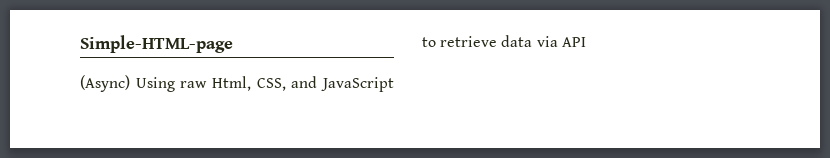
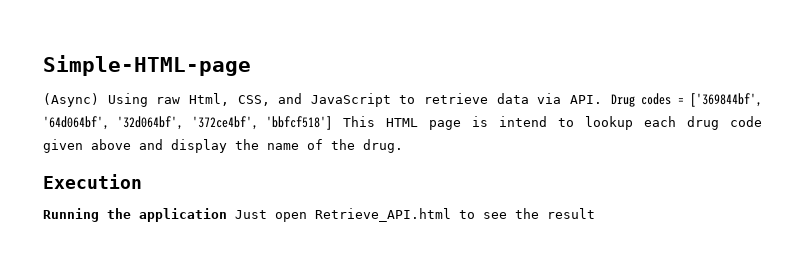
- (Async) Using raw Html, CSS, and JavaScript to retrieve data via API
+ (Async) Using raw Html, CSS, and JavaScript to retrieve data via API. Drug codes = ['369844bf', '64d064bf', '32d064bf', '372ce4bf', 'bbfcf518'] This HTML page is intend to lookup each drug code given above and display the name of the drug.
+ Execution
+ Running the application Just open Retrieve_API.html to see the result

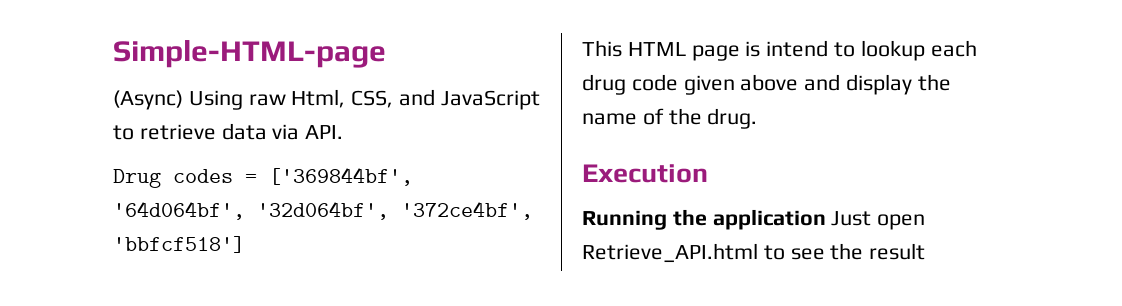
- (Async) Using raw Html, CSS, and JavaScript to retrieve data via API. Drug codes = ['369844bf', '64d064bf', '32d064bf', '372ce4bf', 'bbfcf518'] This HTML page is intend to lookup each drug code given above and display the name of the drug.
+ (Async) Using raw Html, CSS, and JavaScript to retrieve data via API.
+ Drug codes = ['369844bf', '64d064bf', '32d064bf', '372ce4bf', 'bbfcf518']
+ This HTML page is intend to lookup each drug code given above and display the name of the drug.

